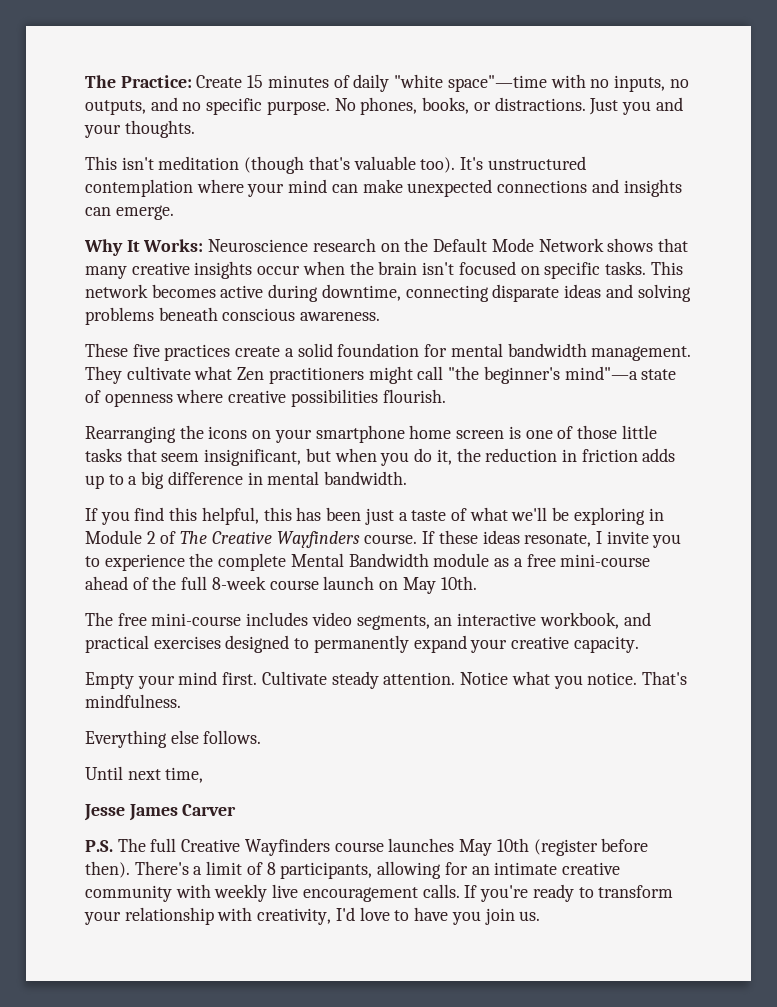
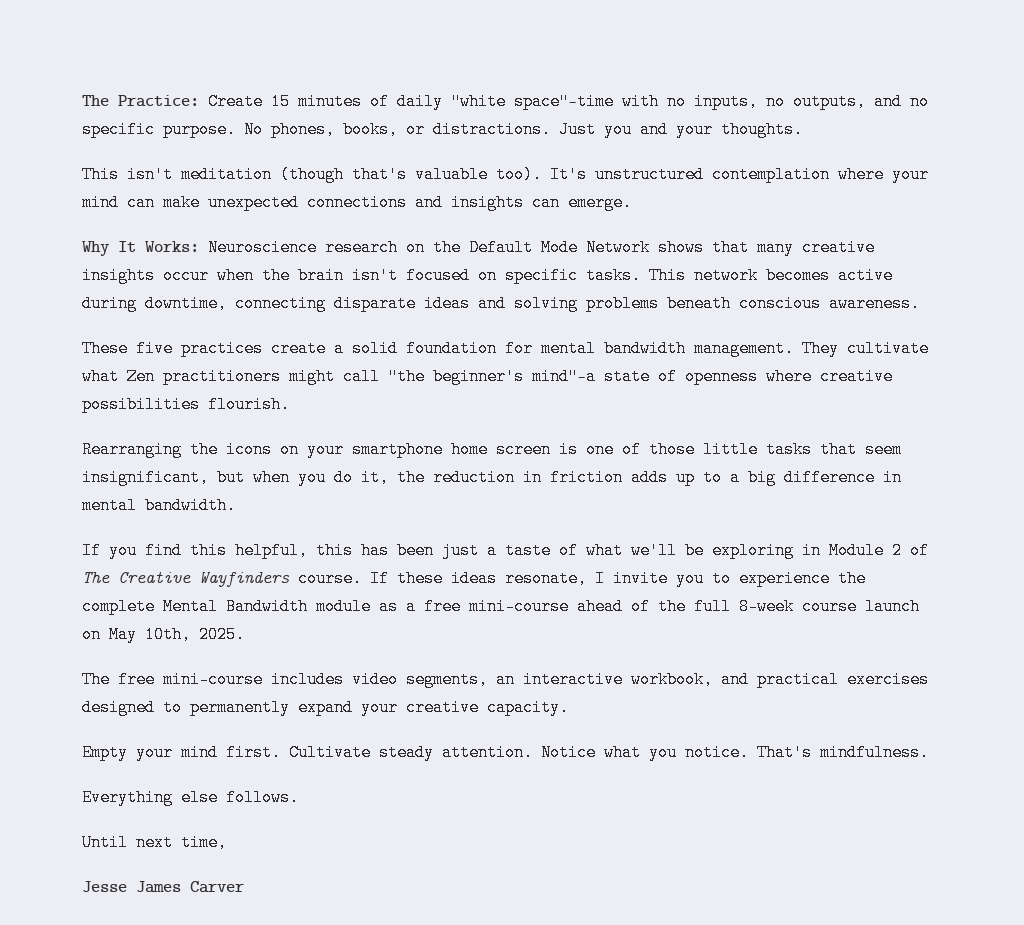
- If these ideas resonate, I invite you to experience the complete Mental Bandwidth module as a free mini-course ahead of the full 8-week course launch on May 10th.
+ If these ideas resonate, I invite you to experience the complete Mental Bandwidth module as a free mini-course ahead of the full 8-week course launch on May 10th, 2025.
- P.S. The full Creative Wayfinders course launches May 10th (register before then). There's a limit of 8 participants, allowing for an intimate creative community with weekly live encouragement calls. If you're ready to transform your relationship with creativity, I'd love to have you join us.

